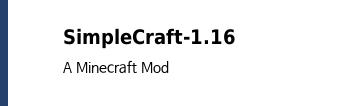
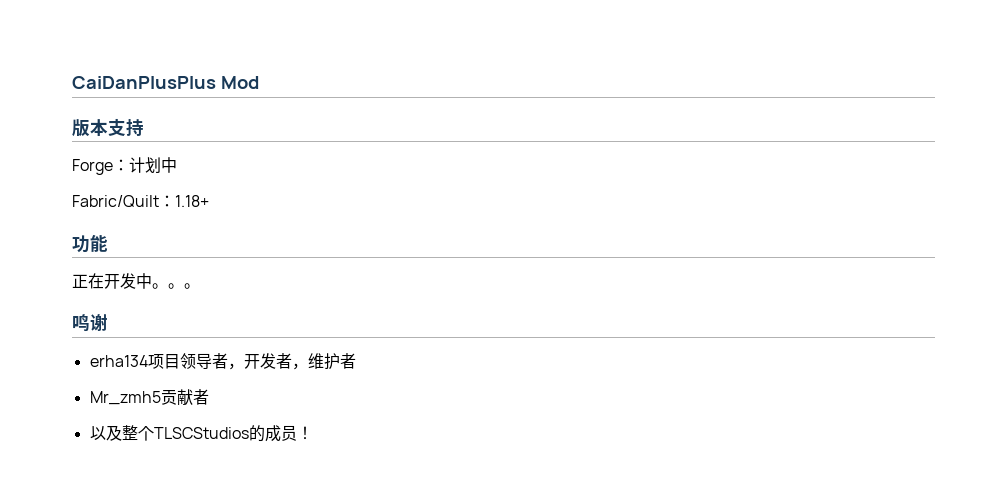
- SimpleCraft-1.16
- A Minecraft Mod
+ CaiDanPlusPlus Mod
+ 版本支持
+ Forge：计划中
+ Fabric/Quilt：1.18+
+ 功能
+ 正在开发中。。。
+ 鸣谢
+ erha134项目领导者，开发者，维护者
+ Mr_zmh5贡献者
+ 以及整个TLSCStudios的成员！

